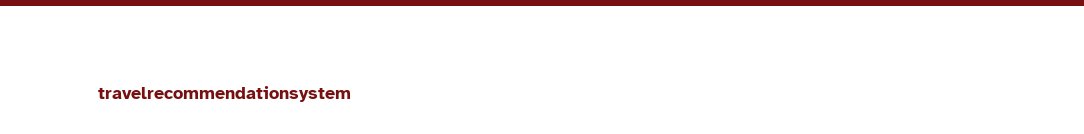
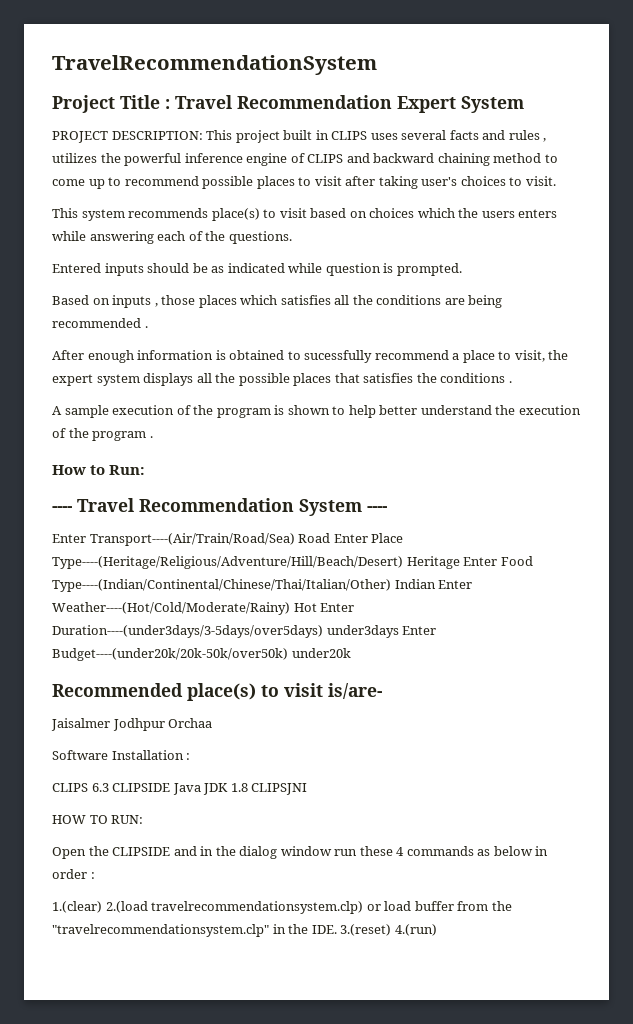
- travelrecommendationsystem
+ TravelRecommendationSystem
+ Project Title : Travel Recommendation Expert System
+ PROJECT DESCRIPTION: This project built in CLIPS uses several facts and rules , utilizes the powerful inference engine of CLIPS and backward chaining method to come up to recommend possible places to visit after taking user's choices to visit.
+ This system recommends place(s) to visit based on choices which the users enters while answering each of the questions.
+ Entered inputs should be as indicated while question is prompted.
+ Based on inputs , those places which satisfies all the conditions are being recommended .
+ After enough information is obtained to sucessfully recommend a place to visit, the expert system displays all the possible places that satisfies the conditions .
+ A sample execution of the program is shown to help better understand the execution of the program .
+ How to Run:
+ ---- Travel Recommendation System ----
+ Enter Transport----(Air/Train/Road/Sea) Road Enter Place Type----(Heritage/Religious/Adventure/Hill/Beach/Desert) Heritage Enter Food Type----(Indian/Continental/Chinese/Thai/Italian/Other) Indian Enter Weather----(Hot/Cold/Moderate/Rainy) Hot Enter Duration----(under3days/3-5days/over5days) under3days Enter Budget----(under20k/20k-50k/over50k) under20k
+ Recommended place(s) to visit is/are-
+ Jaisalmer Jodhpur Orchaa
+ Software Installation :
+ CLIPS 6.3 CLIPSIDE Java JDK 1.8 CLIPSJNI
+ HOW TO RUN:
+ Open the CLIPSIDE and in the dialog window run these 4 commands as below in order :
+ 1.(clear) 2.(load travelrecommendationsystem.clp) or load buffer from the "travelrecommendationsystem.clp" in the IDE. 3.(reset) 4.(run)

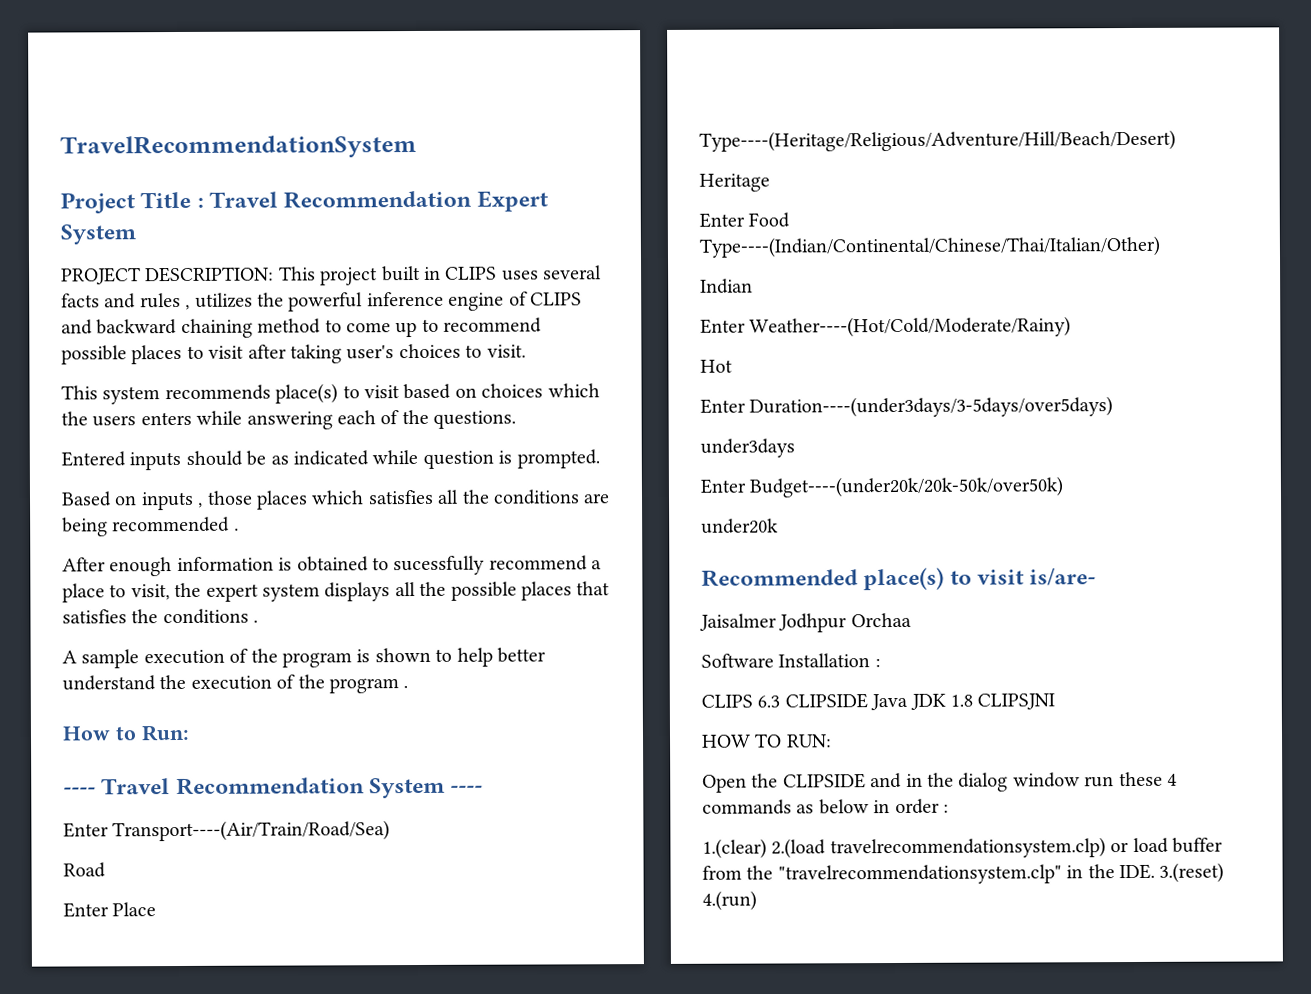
- Enter Transport----(Air/Train/Road/Sea) Road Enter Place Type----(Heritage/Religious/Adventure/Hill/Beach/Desert) Heritage Enter Food Type----(Indian/Continental/Chinese/Thai/Italian/Other) Indian Enter Weather----(Hot/Cold/Moderate/Rainy) Hot Enter Duration----(under3days/3-5days/over5days) under3days Enter Budget----(under20k/20k-50k/over50k) under20k
+ Enter Transport----(Air/Train/Road/Sea)
+ Road
+ Enter Place Type----(Heritage/Religious/Adventure/Hill/Beach/Desert)
+ Heritage
+ Enter Food Type----(Indian/Continental/Chinese/Thai/Italian/Other)
+ Indian
+ Enter Weather----(Hot/Cold/Moderate/Rainy)
+ Hot
+ Enter Duration----(under3days/3-5days/over5days)
+ under3days
+ Enter Budget----(under20k/20k-50k/over50k)
+ under20k

